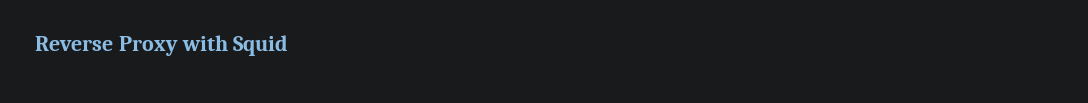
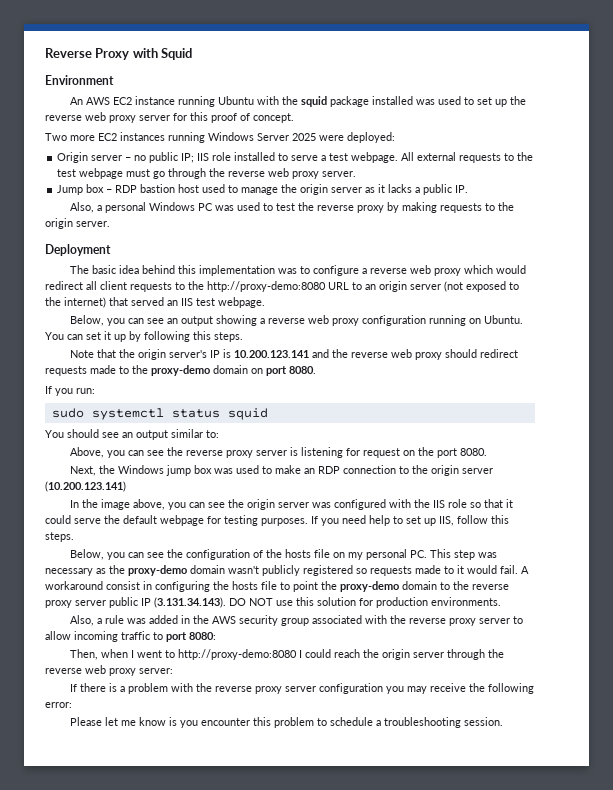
+ Environment
+ An AWS EC2 instance running Ubuntu with the squid package installed was used to set up the reverse web proxy server for this proof of concept.
+ Two more EC2 instances running Windows Server 2025 were deployed:
+ Origin server – no public IP; IIS role installed to serve a test webpage. All external requests to the test webpage must go through the reverse web proxy server.
+ Jump box – RDP bastion host used to manage the origin server as it lacks a public IP.
+ Also, a personal Windows PC was used to test the reverse proxy by making requests to the origin server.
+ Deployment
+ The basic idea behind this implementation was to configure a reverse web proxy which would redirect all client requests to the http://proxy-demo:8080 URL to an origin server (not exposed to the internet) that served an IIS test webpage.
+ Below, you can see an output showing a reverse web proxy configuration running on Ubuntu. You can set it up by following this steps.
+ Note that the origin server's IP is 10.200.123.141 and the reverse web proxy should redirect requests made to the proxy-demo domain on port 8080.
+ If you run:
+ sudo systemctl status squid
+ You should see an output similar to:
+ Above, you can see the reverse proxy server is listening for request on the port 8080.
+ Next, the Windows jump box was used to make an RDP connection to the origin server (10.200.123.141)
+ In the image above, you can see the origin server was configured with the IIS role so that it could serve the default webpage for testing purposes. If you need help to set up IIS, follow this steps.
+ Below, you can see the configuration of the hosts file on my personal PC. This step was necessary as the proxy-demo domain wasn't publicly registered so requests made to it would fail. A workaround consist in configuring the hosts file to point the proxy-demo domain to the reverse proxy server public IP (3.131.34.143). DO NOT use this solution for production environments.
+ Also, a rule was added in the AWS security group associated with the reverse proxy server to allow incoming traffic to port 8080:
+ Then, when I went to http://proxy-demo:8080 I could reach the origin server through the reverse web proxy server:
+ If there is a problem with the reverse proxy server configuration you may receive the following error:
+ Please let me know is you encounter this problem to schedule a troubleshooting session.

